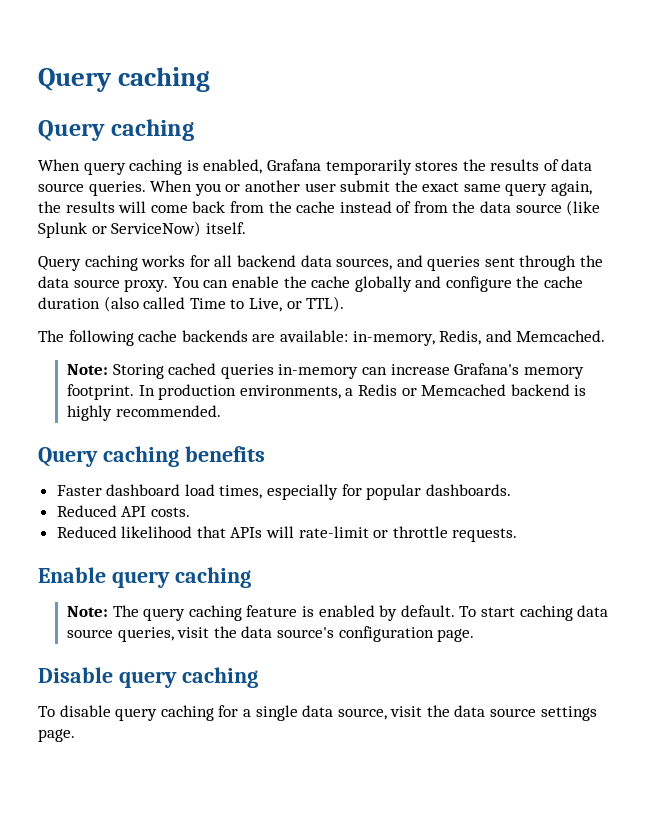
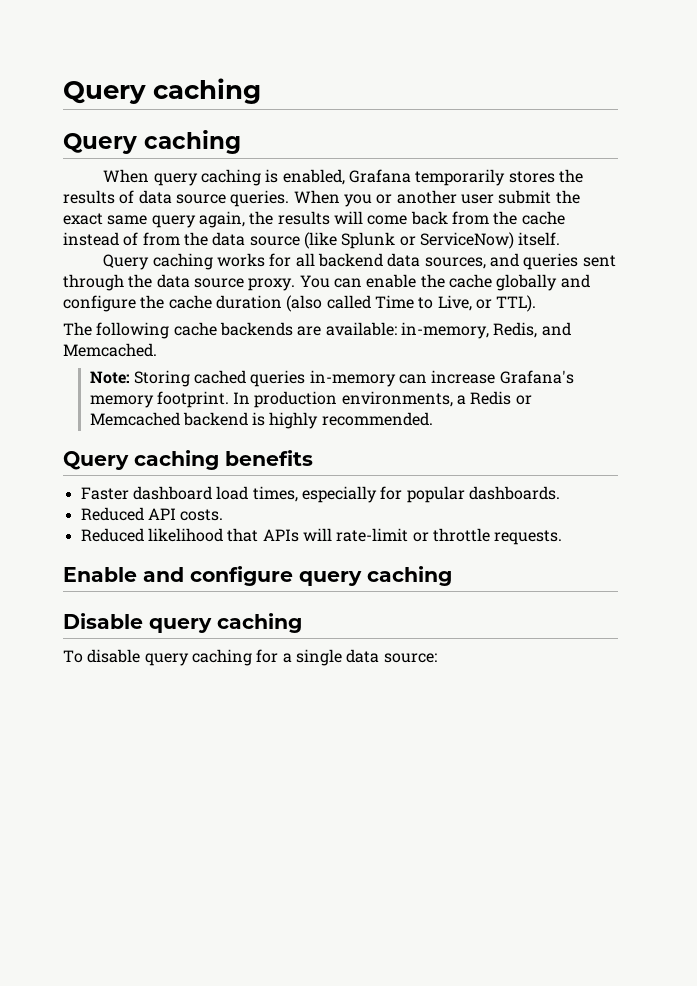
- Enable query caching
- Note: The query caching feature is enabled by default. To start caching data source queries, visit the data source's configuration page.
+ Enable and configure query caching
- To disable query caching for a single data source, visit the data source settings page.
+ To disable query caching for a single data source:

